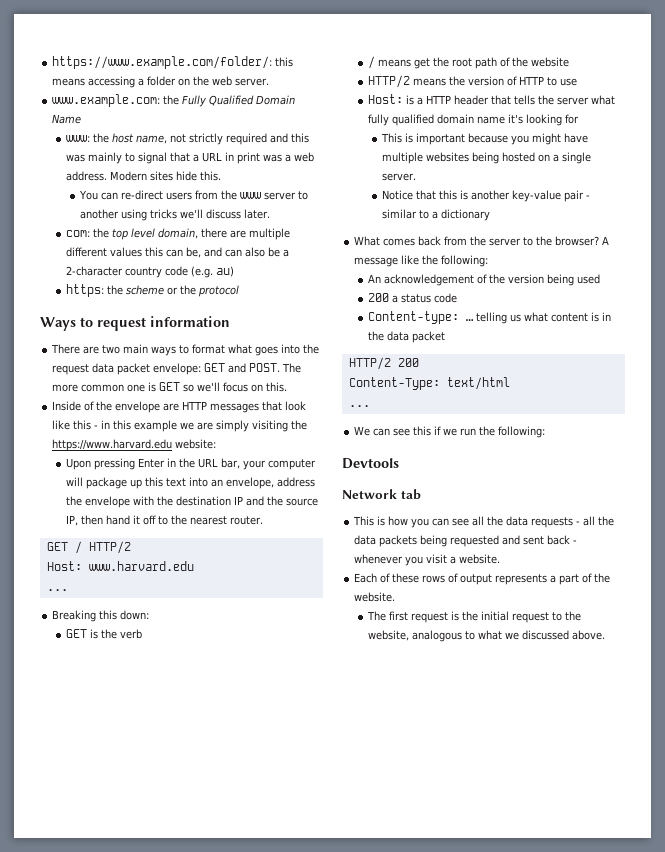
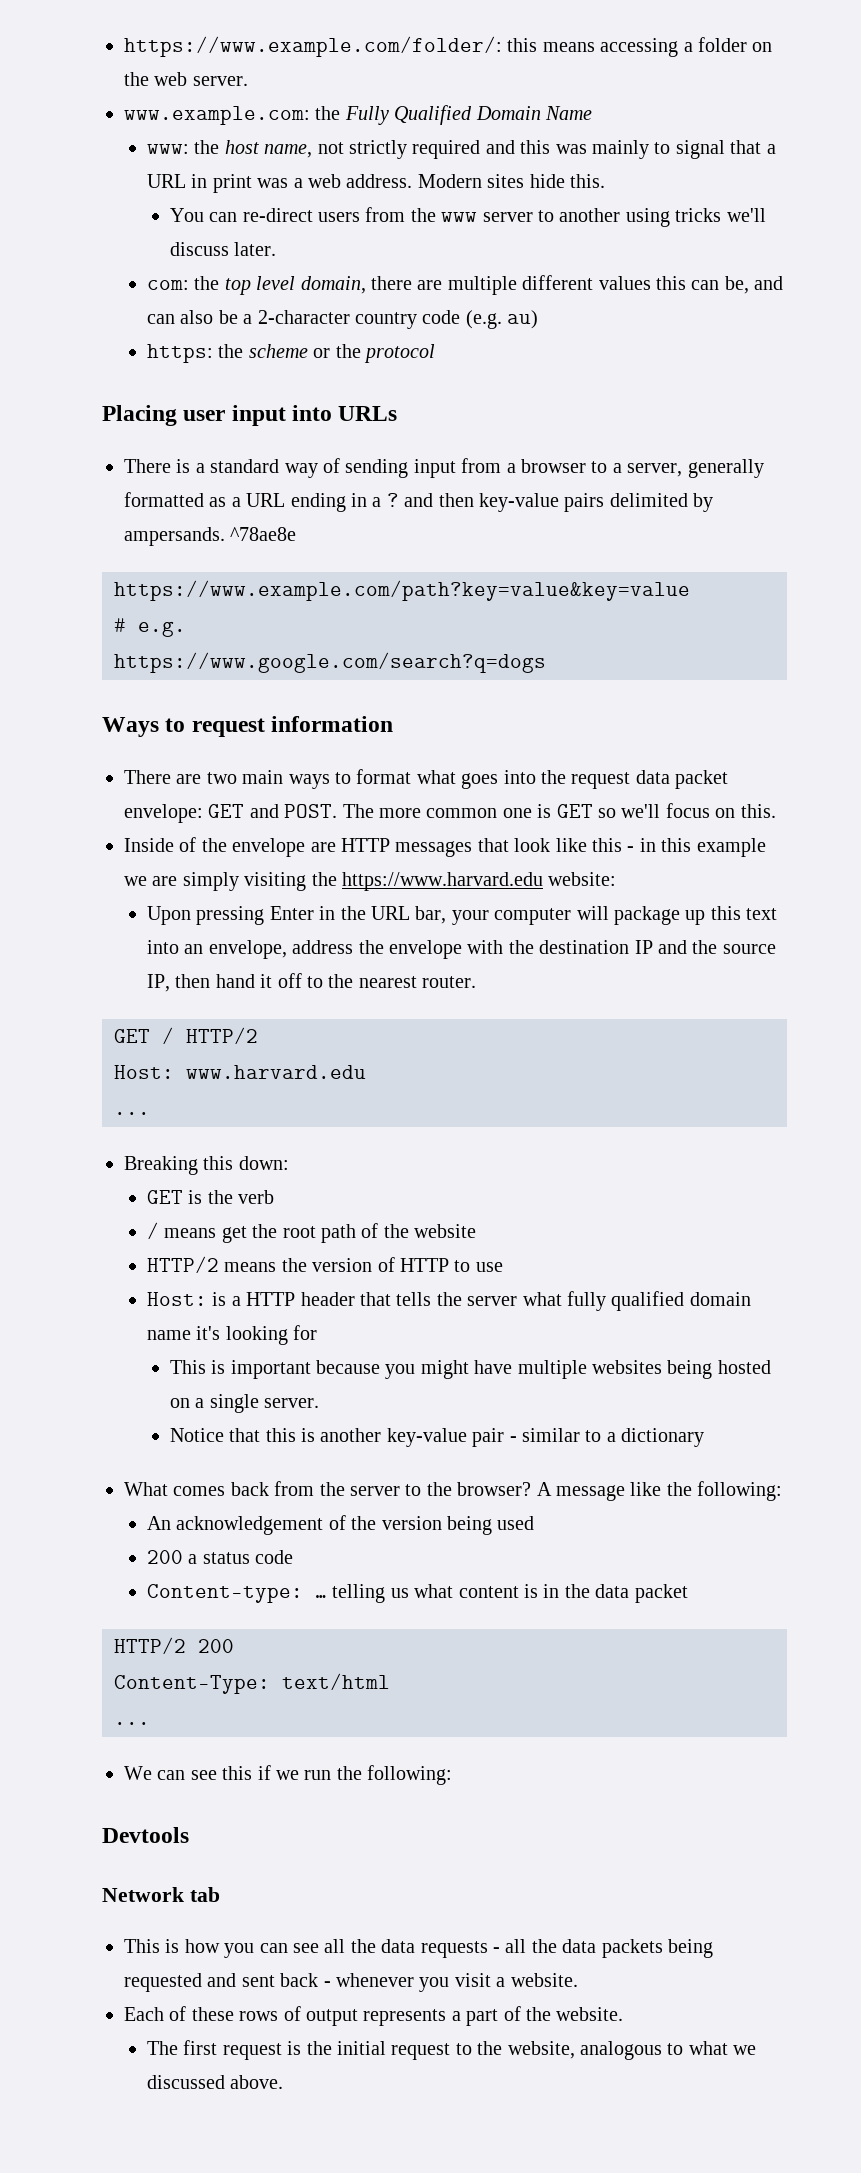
+ Placing user input into URLs
+ There is a standard way of sending input from a browser to a server, generally formatted as a URL ending in a ? and then key-value pairs delimited by ampersands. ^78ae8e
+ https://www.example.com/path?key=value&key=value
+ # e.g.
+ https://www.google.com/search?q=dogs

